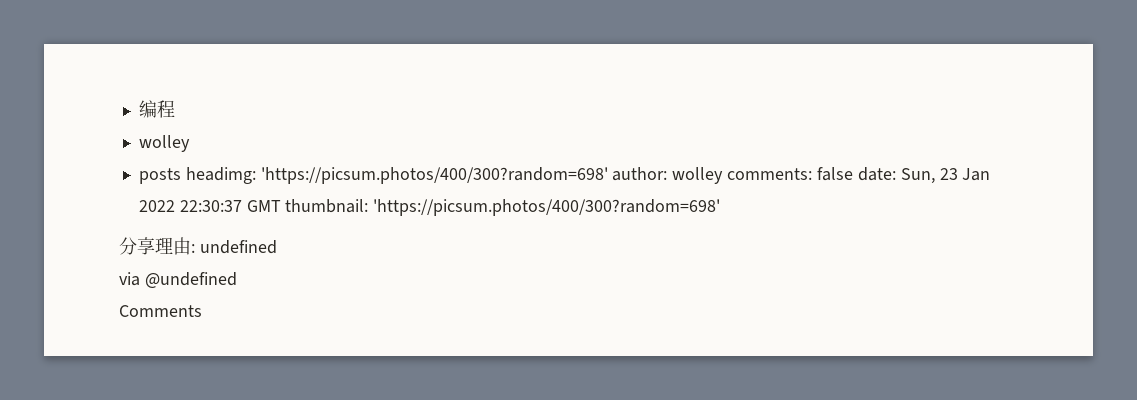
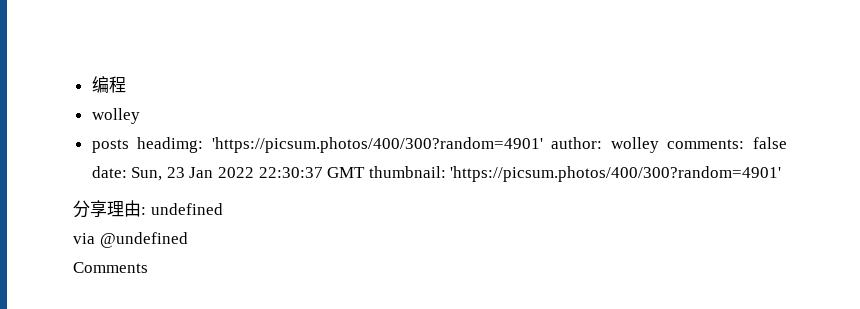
- posts headimg: 'https://picsum.photos/400/300?random=698' author: wolley comments: false date: Sun, 23 Jan 2022 22:30:37 GMT thumbnail: 'https://picsum.photos/400/300?random=698'
+ posts headimg: 'https://picsum.photos/400/300?random=4901' author: wolley comments: false date: Sun, 23 Jan 2022 22:30:37 GMT thumbnail: 'https://picsum.photos/400/300?random=4901'

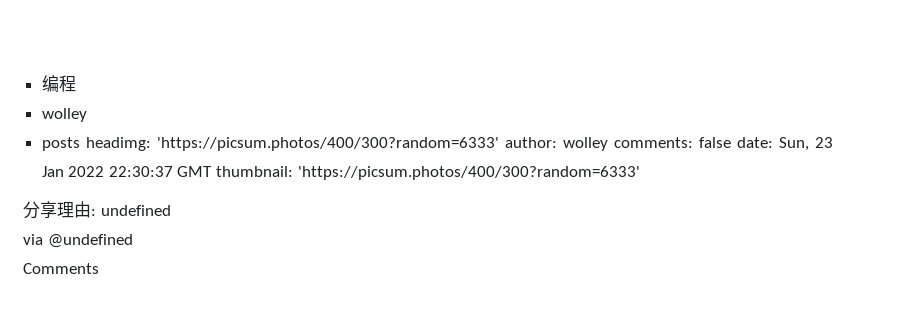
- posts headimg: 'https://picsum.photos/400/300?random=4901' author: wolley comments: false date: Sun, 23 Jan 2022 22:30:37 GMT thumbnail: 'https://picsum.photos/400/300?random=4901'
+ posts headimg: 'https://picsum.photos/400/300?random=6333' author: wolley comments: false date: Sun, 23 Jan 2022 22:30:37 GMT thumbnail: 'https://picsum.photos/400/300?random=6333'

